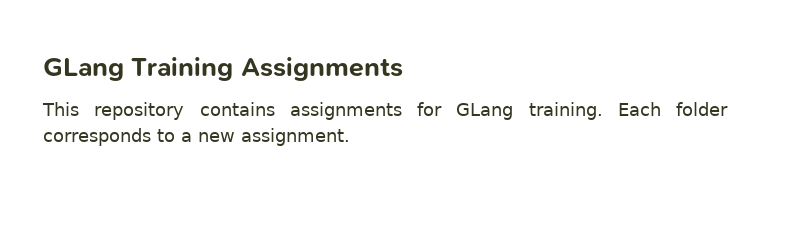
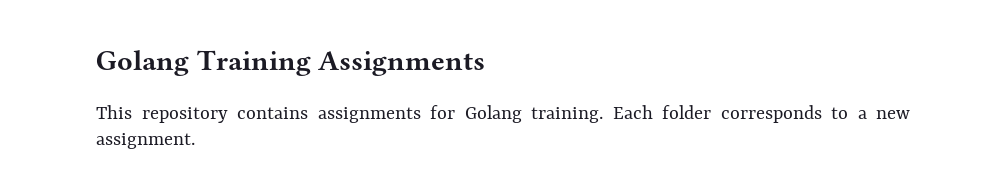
- GLang Training Assignments
+ Golang Training Assignments
- This repository contains assignments for GLang training.
+ This repository contains assignments for Golang training.

